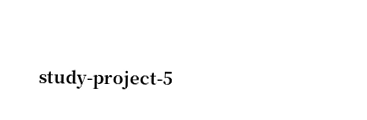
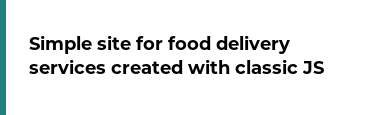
- study-project-5
+ Simple site for food delivery services created with classic JS

